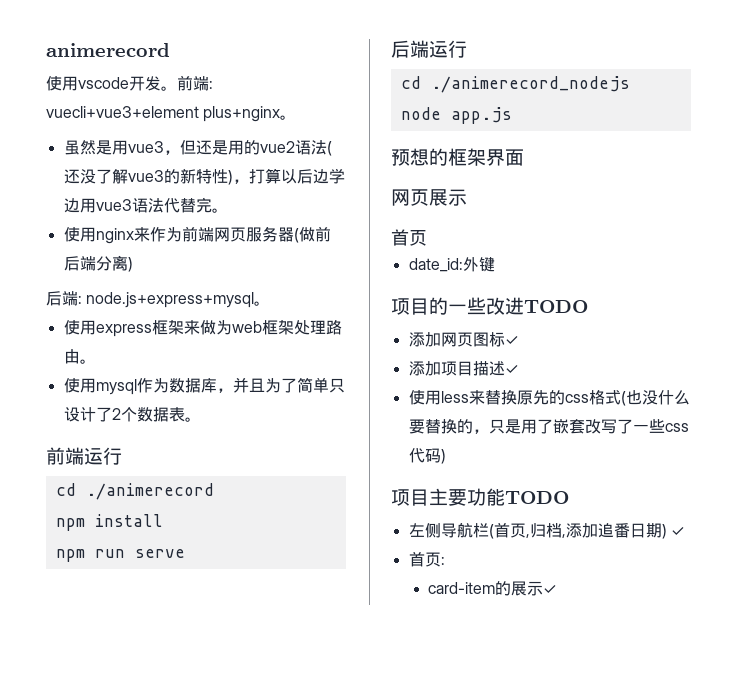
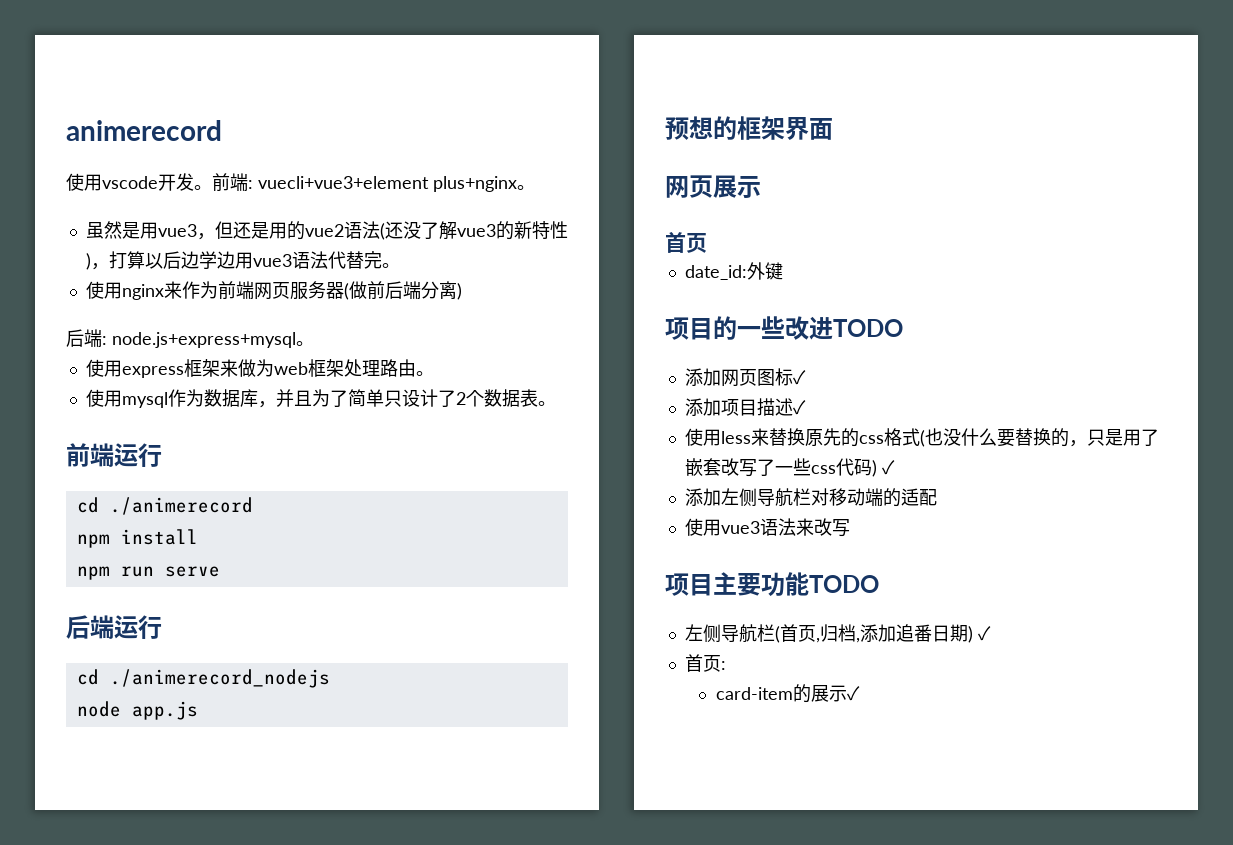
- 使用less来替换原先的css格式(也没什么要替换的，只是用了嵌套改写了一些css代码)
+ 使用less来替换原先的css格式(也没什么要替换的，只是用了嵌套改写了一些css代码) ✓
+ 添加左侧导航栏对移动端的适配
+ 使用vue3语法来改写

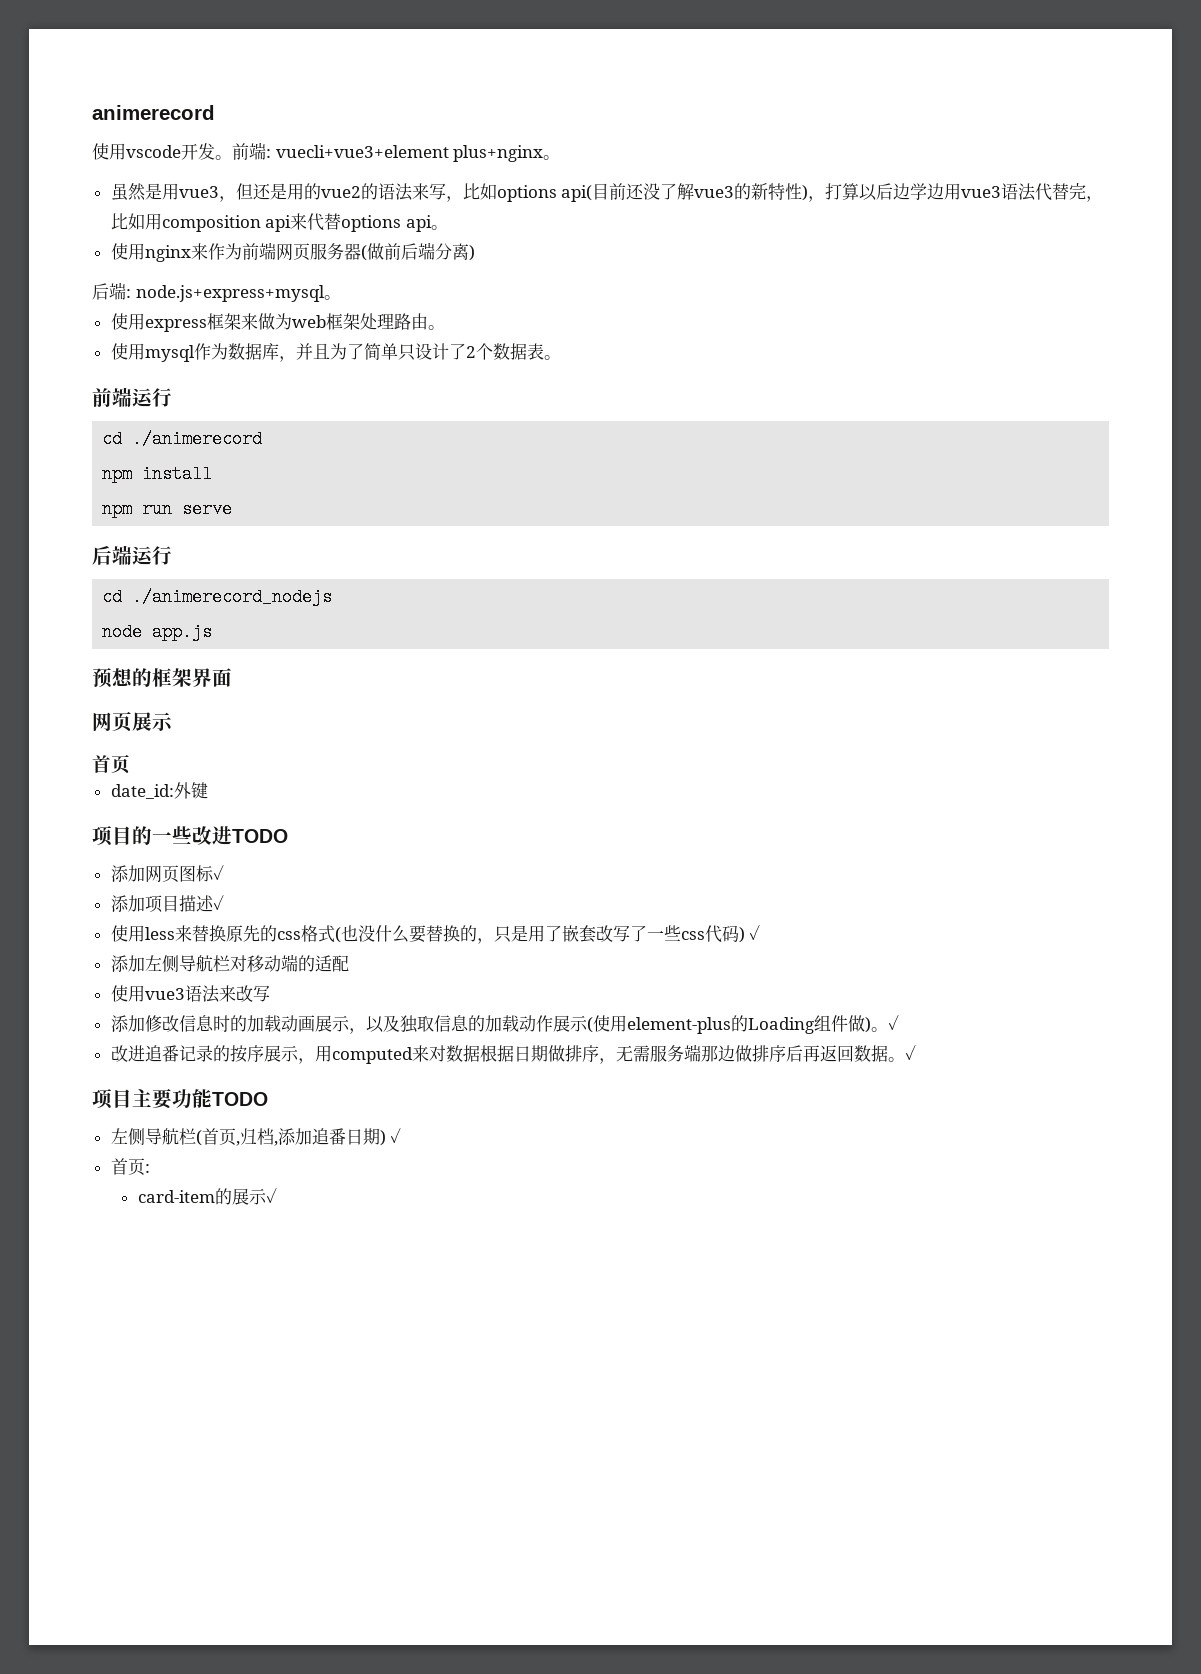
- 虽然是用vue3，但还是用的vue2语法(还没了解vue3的新特性)，打算以后边学边用vue3语法代替完。
+ 虽然是用vue3，但还是用的vue2的语法来写，比如options api(目前还没了解vue3的新特性)，打算以后边学边用vue3语法代替完，比如用composition api来代替options api。
+ 添加修改信息时的加载动画展示，以及独取信息的加载动作展示(使用element-plus的Loading组件做)。✓
+ 改进追番记录的按序展示，用computed来对数据根据日期做排序，无需服务端那边做排序后再返回数据。✓

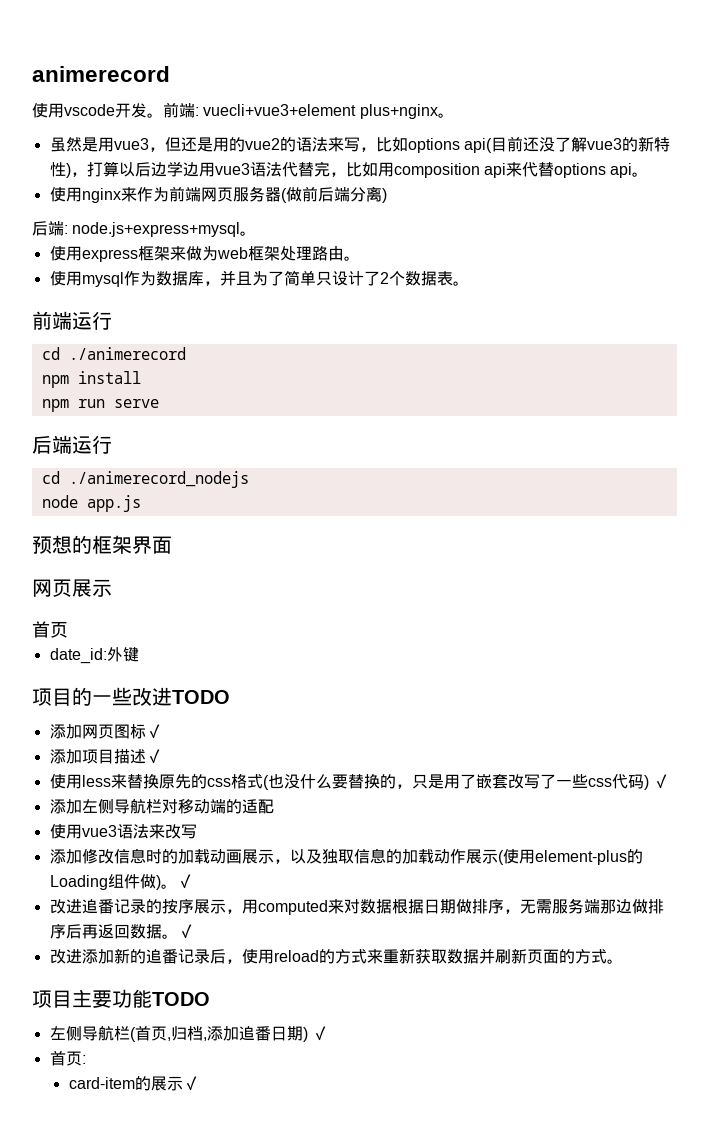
+ 改进添加新的追番记录后，使用reload的方式来重新获取数据并刷新页面的方式。

